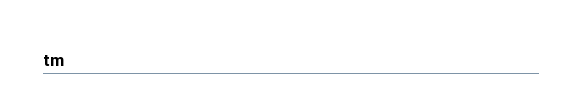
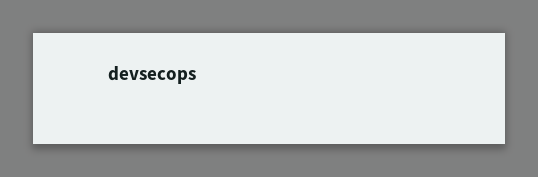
- tm
+ devsecops

